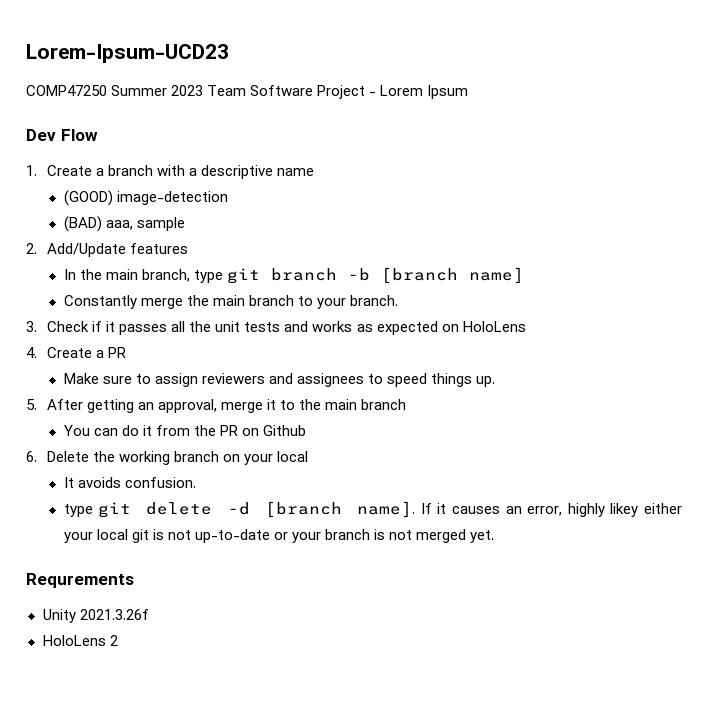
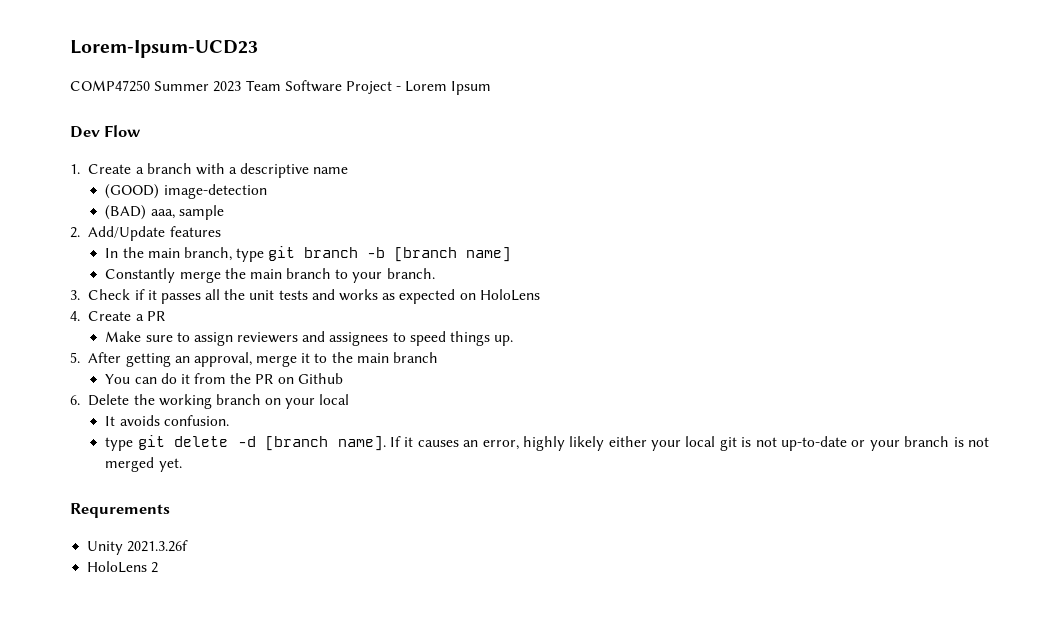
- If it causes an error, highly likey either your local git is not up-to-date or your branch is not merged yet.
+ If it causes an error, highly likely either your local git is not up-to-date or your branch is not merged yet.

